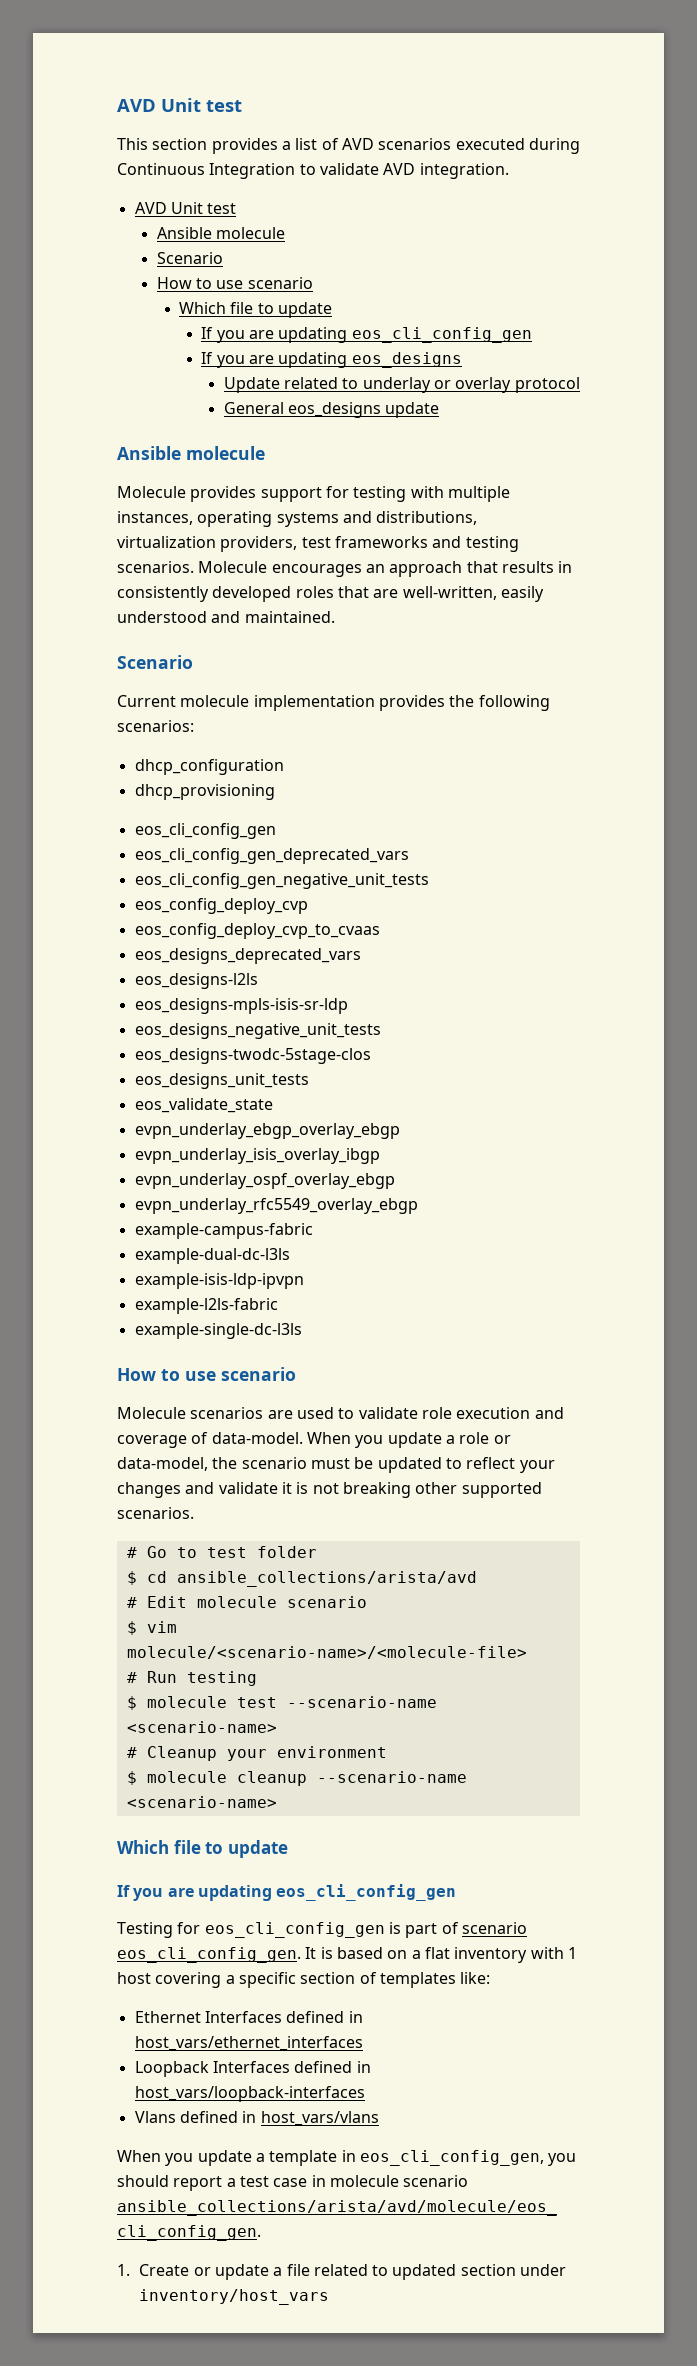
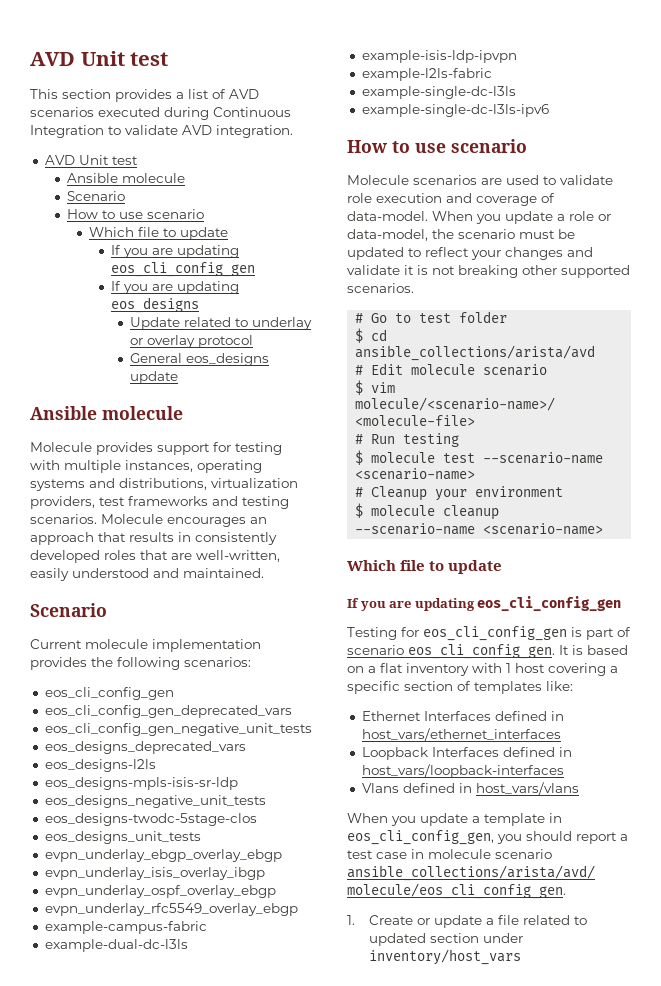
- dhcp_configuration
- dhcp_provisioning
- eos_config_deploy_cvp
- eos_config_deploy_cvp_to_cvaas
- eos_validate_state
+ example-single-dc-l3ls-ipv6

